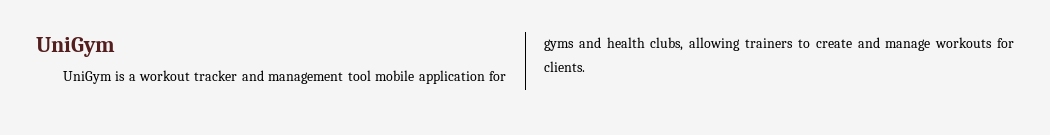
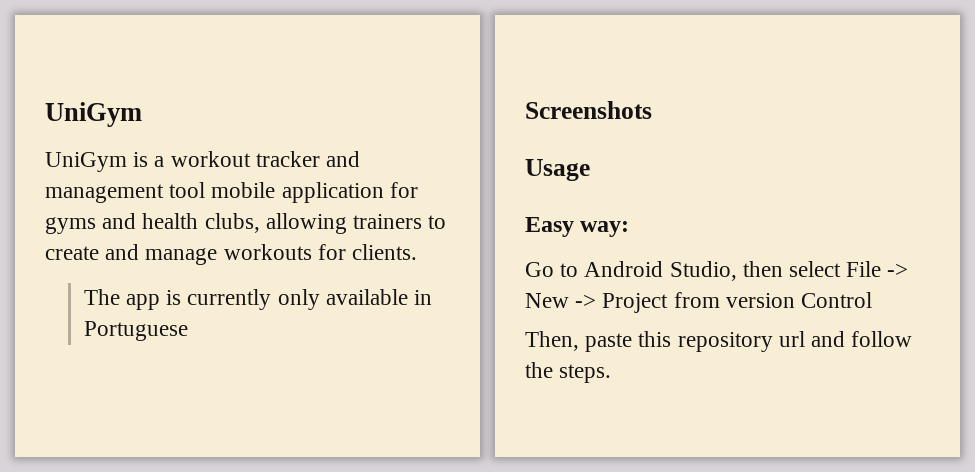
+ The app is currently only available in Portuguese
+ Screenshots
+ Usage
+ Easy way:
+ Go to Android Studio, then select File -> New -> Project from version Control
+ Then, paste this repository url and follow the steps.

